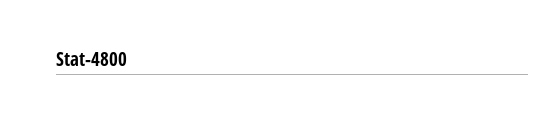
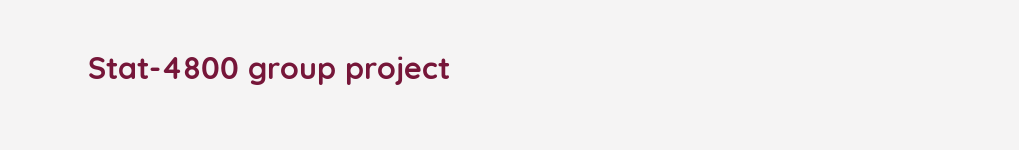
- Stat-4800
+ Stat-4800 group project

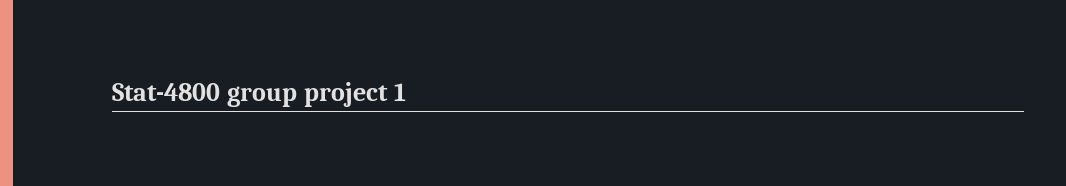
- Stat-4800 group project
+ Stat-4800 group project 1

